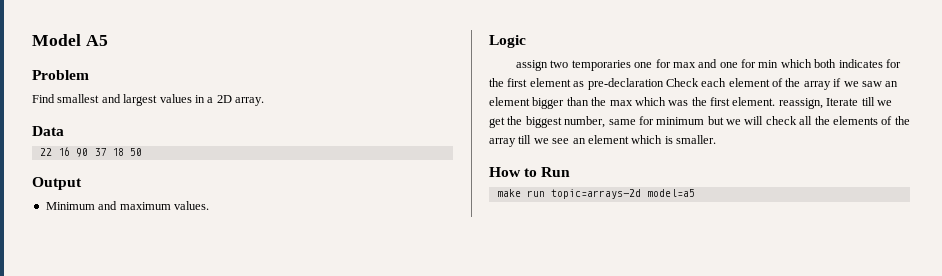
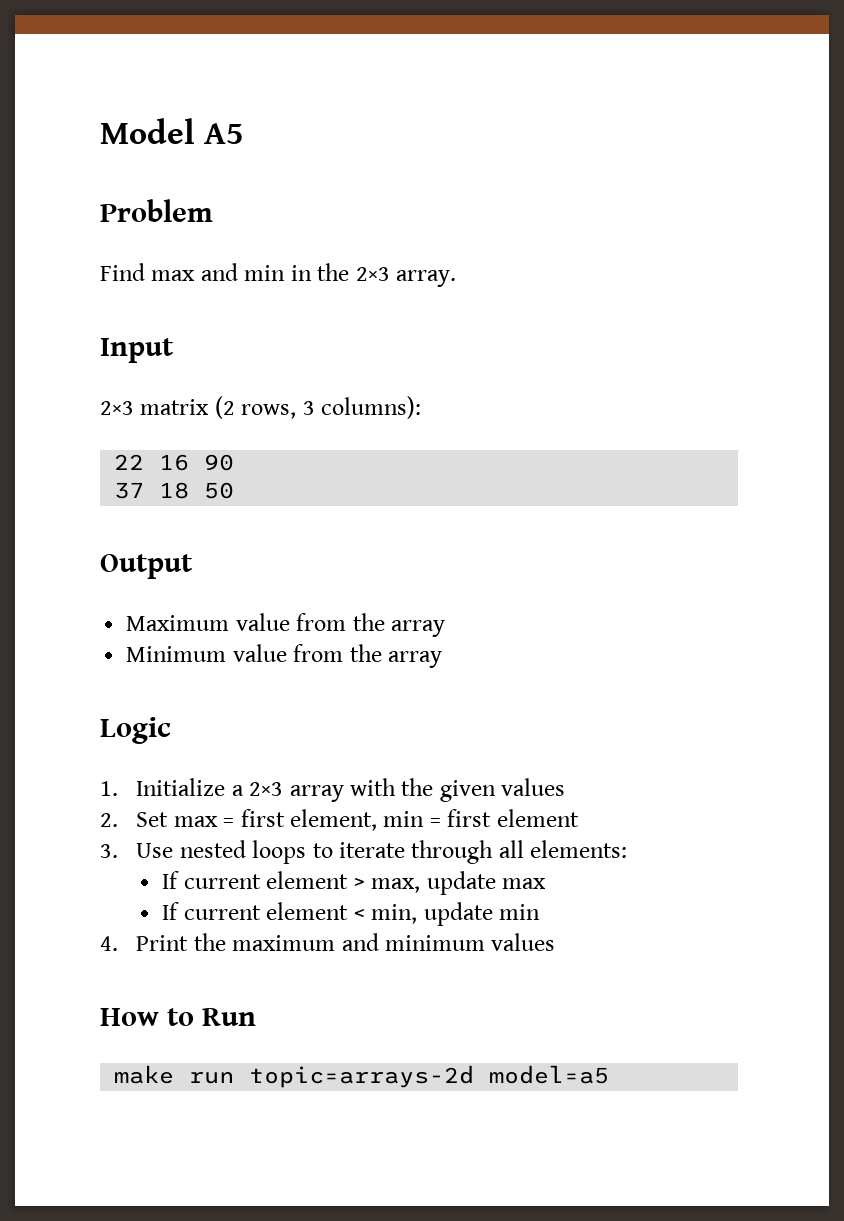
- Find smallest and largest values in a 2D array.
- Data
+ Find max and min in the 2×3 array.
+ Input
+ 2×3 matrix (2 rows, 3 columns):
- 22 16 90 37 18 50
+ 22 16 90
+ 37 18 50
- Minimum and maximum values.
+ Maximum value from the array
+ Minimum value from the array
  Logic
- assign two temporaries one for max and one for min which both indicates for the first element as pre-declaration Check each element of the array if we saw an element bigger than the max which was the first element. reassign, Iterate till we get the biggest number, same for minimum but we will check all the elements of the array till we see an element which is smaller.
+ 1. Initialize a 2×3 array with the given values
+ 2. Set max = first element, min = first element
+ 3. Use nested loops to iterate through all elements:
+ If current element > max, update max
+ If current element < min, update min
+ 4. Print the maximum and minimum values

